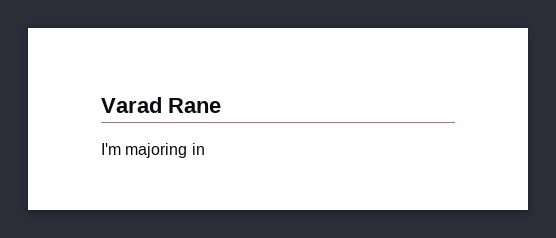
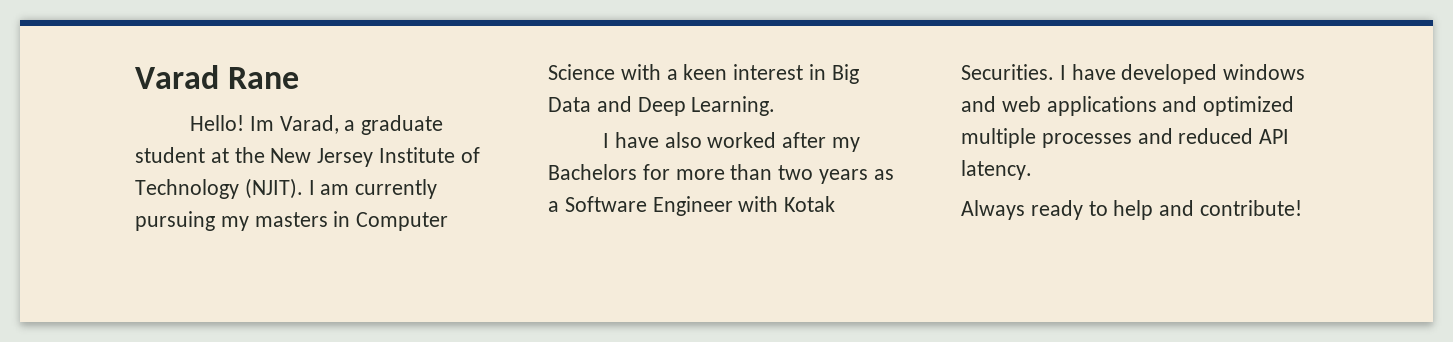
- I'm majoring in
+ Hello! Im Varad, a graduate student at the New Jersey Institute of Technology (NJIT). I am currently pursuing my masters in Computer Science with a keen interest in Big Data and Deep Learning.
+ I have also worked after my Bachelors for more than two years as a Software Engineer with Kotak Securities. I have developed windows and web applications and optimized multiple processes and reduced API latency.
+ Always ready to help and contribute!

